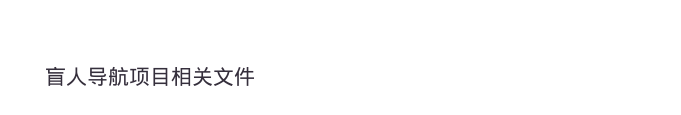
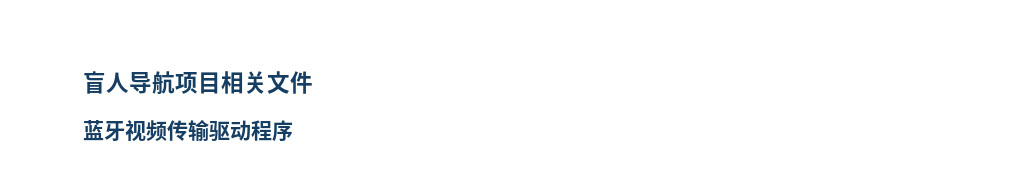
+ 蓝牙视频传输驱动程序

